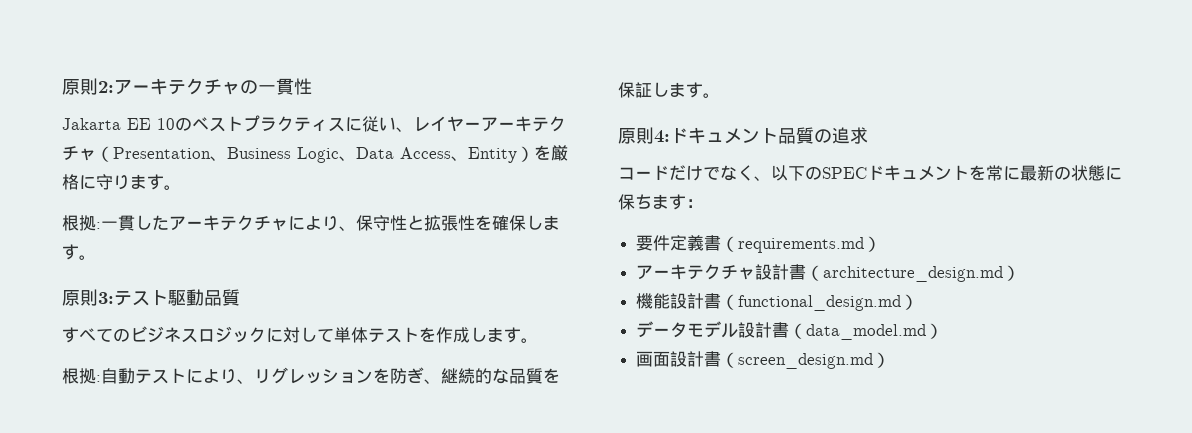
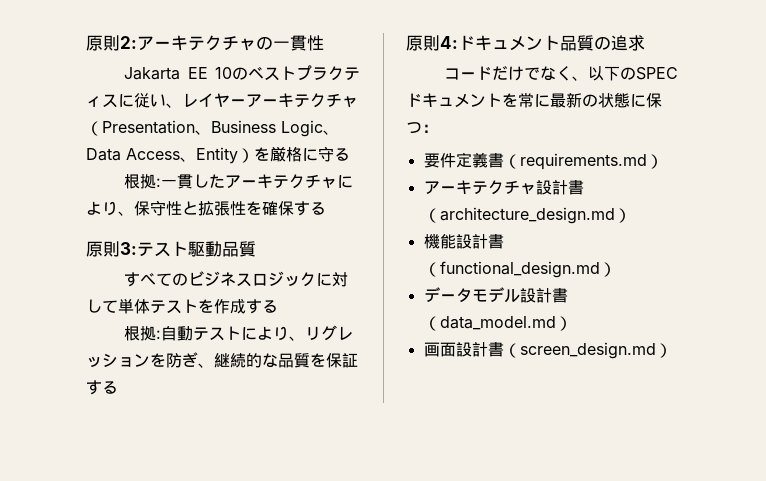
- Jakarta EE 10のベストプラクティスに従い、レイヤーアーキテクチャ（Presentation、Business Logic、Data Access、Entity）を厳格に守ります。
+ Jakarta EE 10のベストプラクティスに従い、レイヤーアーキテクチャ（Presentation、Business Logic、Data Access、Entity）を厳格に守る
- 根拠:一貫したアーキテクチャにより、保守性と拡張性を確保します。
+ 根拠:一貫したアーキテクチャにより、保守性と拡張性を確保する
- すべてのビジネスロジックに対して単体テストを作成します。
+ すべてのビジネスロジックに対して単体テストを作成する
- 根拠:自動テストにより、リグレッションを防ぎ、継続的な品質を保証します。
+ 根拠:自動テストにより、リグレッションを防ぎ、継続的な品質を保証する
- コードだけでなく、以下のSPECドキュメントを常に最新の状態に保ちます：
+ コードだけでなく、以下のSPECドキュメントを常に最新の状態に保つ：

